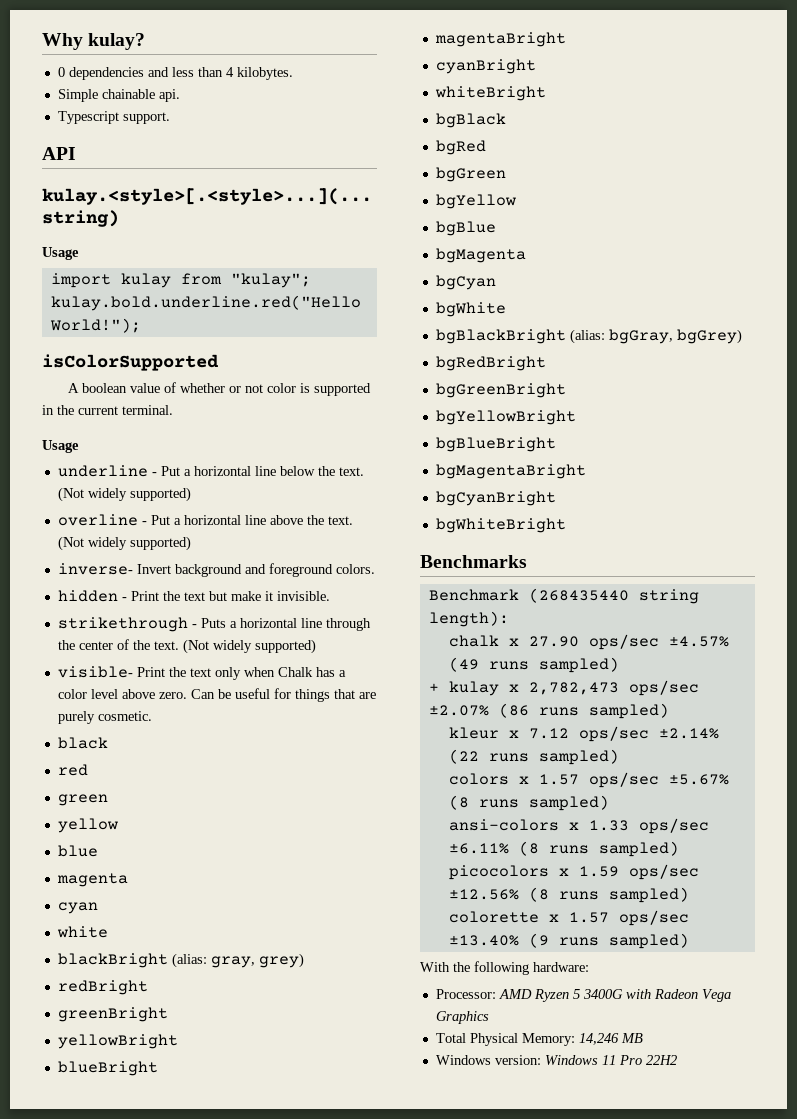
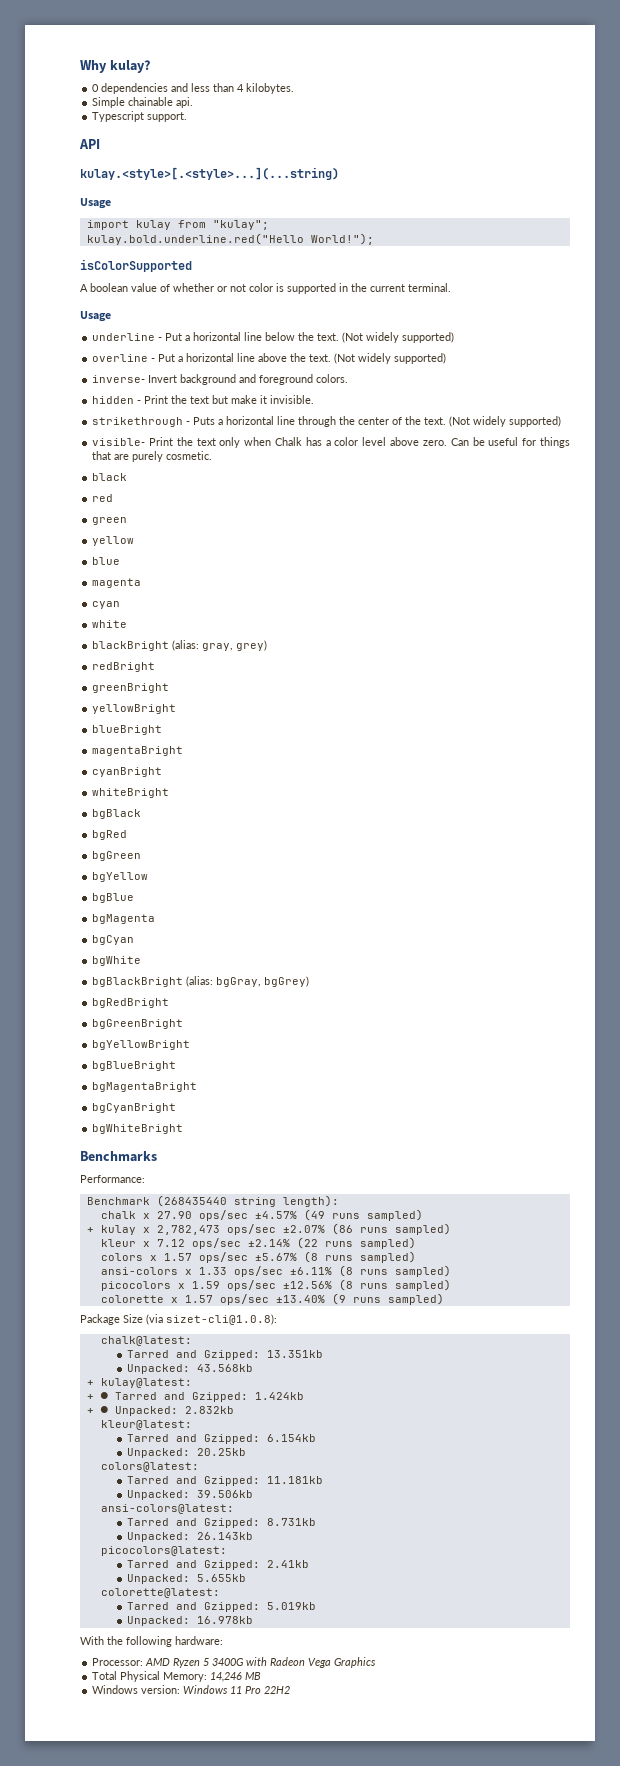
+ Performance:
+ Package Size (via sizet-cli@1.0.8):
+ chalk@latest:
+ Tarred and Gzipped: 13.351kb
+ Unpacked: 43.568kb
+ + kulay@latest:
+ + ● Tarred and Gzipped: 1.424kb
+ + ● Unpacked: 2.832kb
+ kleur@latest:
+ Tarred and Gzipped: 6.154kb
+ Unpacked: 20.25kb
+ colors@latest:
+ Tarred and Gzipped: 11.181kb
+ Unpacked: 39.506kb
+ ansi-colors@latest:
+ Tarred and Gzipped: 8.731kb
+ Unpacked: 26.143kb
+ picocolors@latest:
+ Tarred and Gzipped: 2.41kb
+ Unpacked: 5.655kb
+ colorette@latest:
+ Tarred and Gzipped: 5.019kb
+ Unpacked: 16.978kb

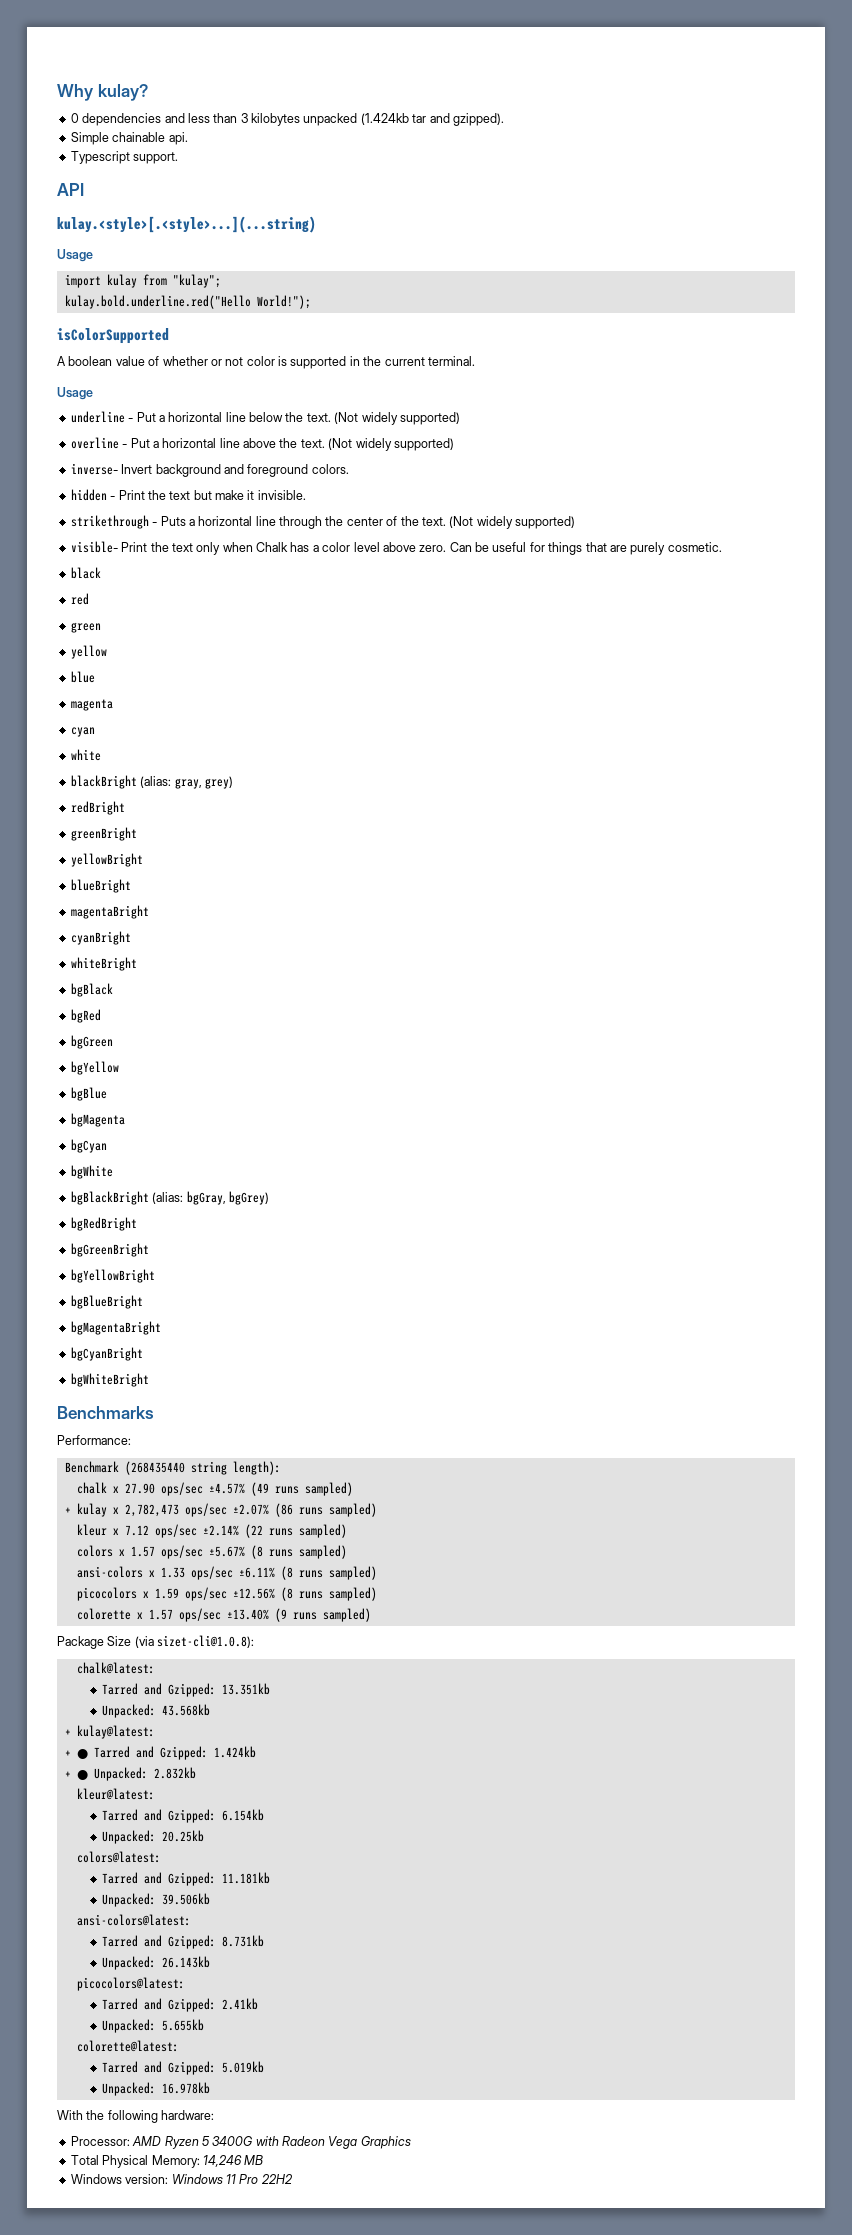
- 0 dependencies and less than 4 kilobytes.
+ 0 dependencies and less than 3 kilobytes unpacked (1.424kb tar and gzipped).

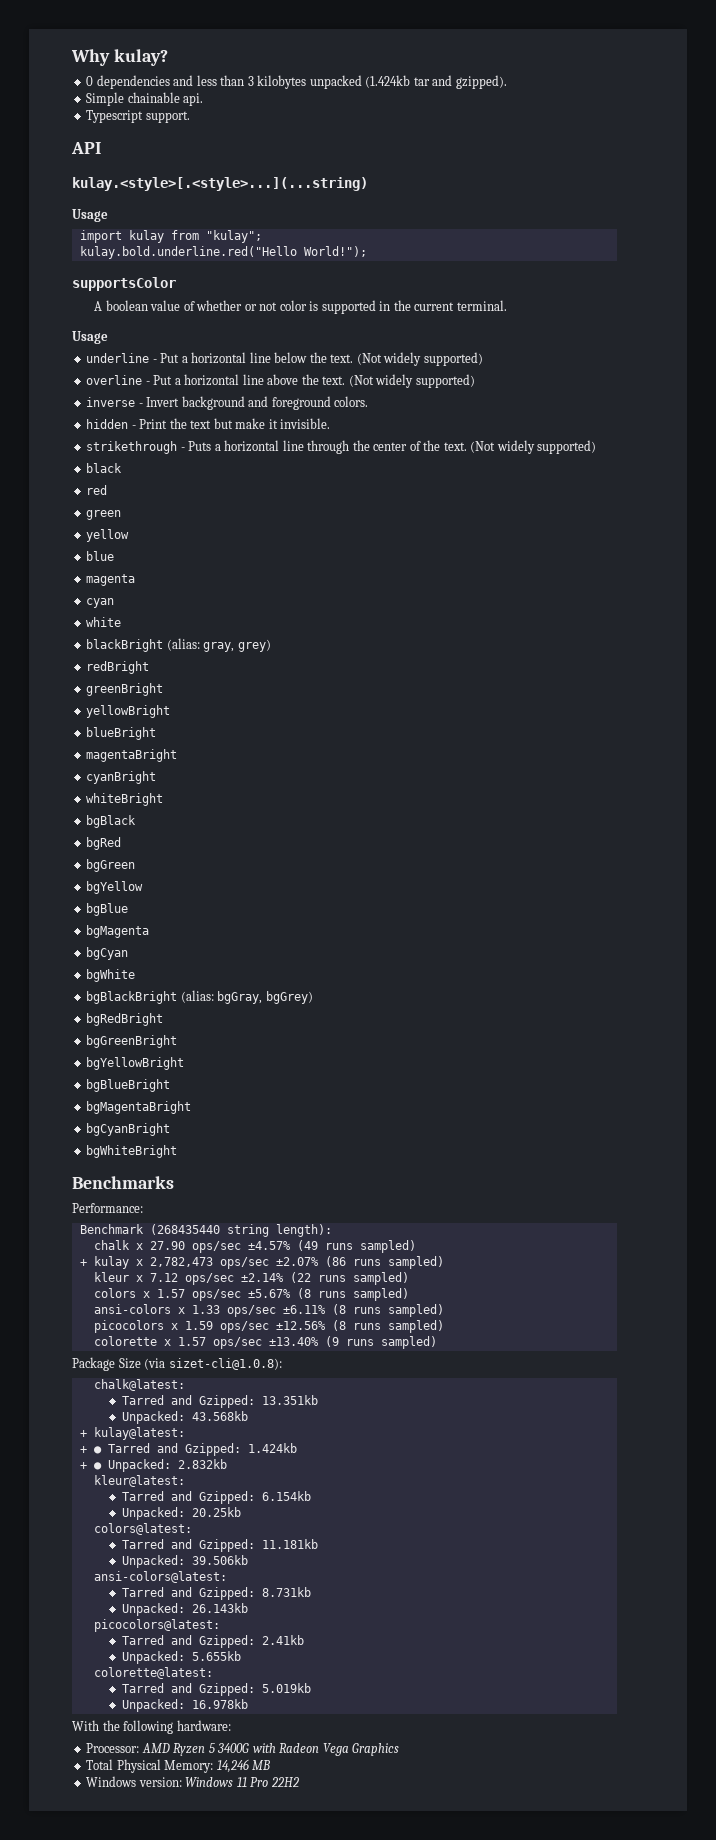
- isColorSupported
+ supportsColor
- inverse- Invert background and foreground colors.
+ inverse - Invert background and foreground colors.
- visible- Print the text only when Chalk has a color level above zero. Can be useful for things that are purely cosmetic.

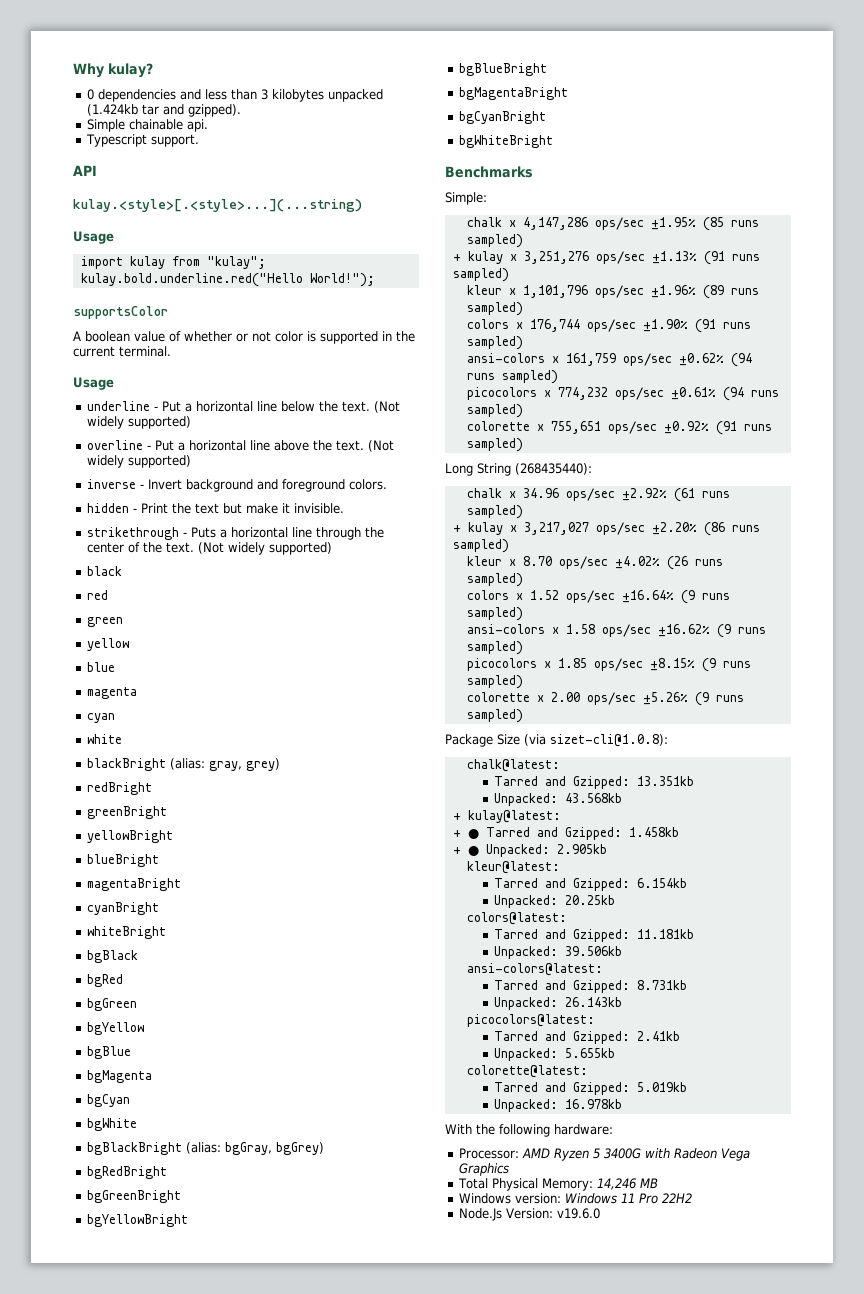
- Performance:
- Benchmark (268435440 string length):
- chalk x 27.90 ops/sec ±4.57% (49 runs sampled)
- + kulay x 2,782,473 ops/sec ±2.07% (86 runs sampled)
+ Simple:
+ chalk x 4,147,286 ops/sec ±1.95% (85 runs sampled)
+ + kulay x 3,251,276 ops/sec ±1.13% (91 runs sampled)
+ kleur x 1,101,796 ops/sec ±1.96% (89 runs sampled)
+ colors x 176,744 ops/sec ±1.90% (91 runs sampled)
+ ansi-colors x 161,759 ops/sec ±0.62% (94 runs sampled)
+ picocolors x 774,232 ops/sec ±0.61% (94 runs sampled)
+ colorette x 755,651 ops/sec ±0.92% (91 runs sampled)
+ Long String (268435440):
+ chalk x 34.96 ops/sec ±2.92% (61 runs sampled)
+ + kulay x 3,217,027 ops/sec ±2.20% (86 runs sampled)
- kleur x 7.12 ops/sec ±2.14% (22 runs sampled)
- colors x 1.57 ops/sec ±5.67% (8 runs sampled)
- ansi-colors x 1.33 ops/sec ±6.11% (8 runs sampled)
- picocolors x 1.59 ops/sec ±12.56% (8 runs sampled)
- colorette x 1.57 ops/sec ±13.40% (9 runs sampled)
+ kleur x 8.70 ops/sec ±4.02% (26 runs sampled)
+ colors x 1.52 ops/sec ±16.64% (9 runs sampled)
+ ansi-colors x 1.58 ops/sec ±16.62% (9 runs sampled)
+ picocolors x 1.85 ops/sec ±8.15% (9 runs sampled)
+ colorette x 2.00 ops/sec ±5.26% (9 runs sampled)
- + ● Tarred and Gzipped: 1.424kb
+ + ● Tarred and Gzipped: 1.458kb
- + ● Unpacked: 2.832kb
+ + ● Unpacked: 2.905kb
+ Node.Js Version: v19.6.0

